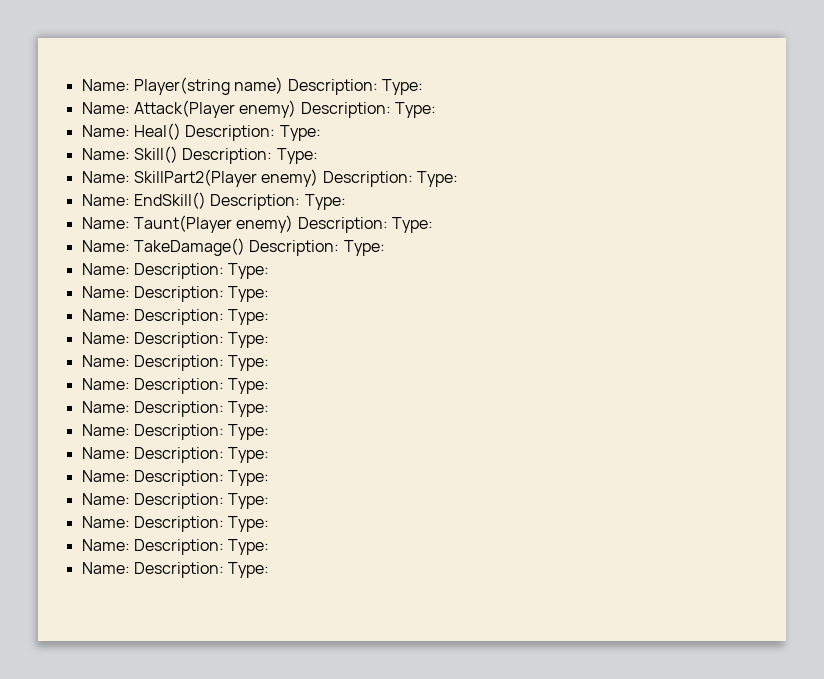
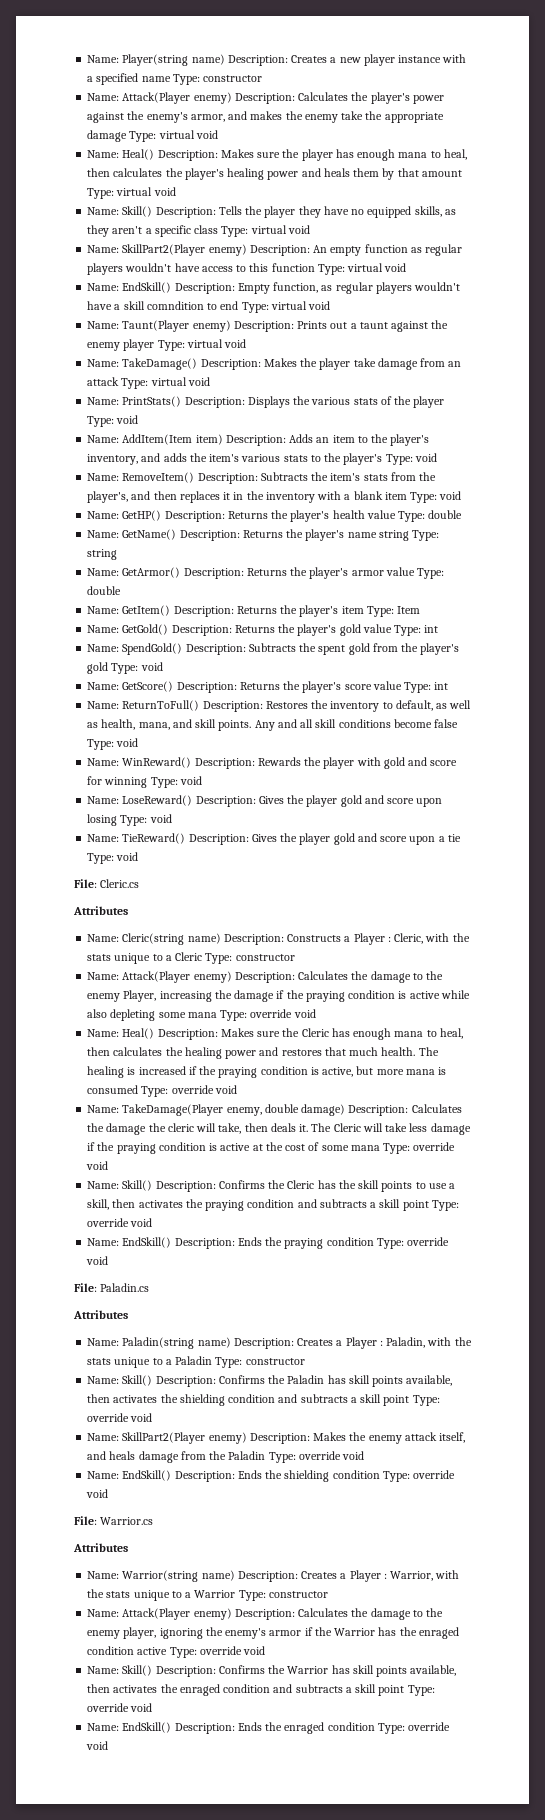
- Name: Player(string name) Description: Type:
- Name: Attack(Player enemy) Description: Type:
- Name: Heal() Description: Type:
- Name: Skill() Description: Type:
- Name: SkillPart2(Player enemy) Description: Type:
- Name: EndSkill() Description: Type:
+ Name: Player(string name) Description: Creates a new player instance with a specified name Type: constructor
+ Name: Attack(Player enemy) Description: Calculates the player's power against the enemy's armor, and makes the enemy take the appropriate damage Type: virtual void
+ Name: Heal() Description: Makes sure the player has enough mana to heal, then calculates the player's healing power and heals them by that amount Type: virtual void
+ Name: Skill() Description: Tells the player they have no equipped skills, as they aren't a specific class Type: virtual void
+ Name: SkillPart2(Player enemy) Description: An empty function as regular players wouldn't have access to this function Type: virtual void
+ Name: EndSkill() Description: Empty function, as regular players wouldn't have a skill comndition to end Type: virtual void
- Name: Taunt(Player enemy) Description: Type:
+ Name: Taunt(Player enemy) Description: Prints out a taunt against the enemy player Type: virtual void
- Name: TakeDamage() Description: Type:
- Name: Description: Type:
- Name: Description: Type:
- Name: Description: Type:
- Name: Description: Type:
- Name: Description: Type:
- Name: Description: Type:
- Name: Description: Type:
- Name: Description: Type:
- Name: Description: Type:
- Name: Description: Type:
- Name: Description: Type:
- Name: Description: Type:
- Name: Description: Type:
- Name: Description: Type:
+ Name: TakeDamage() Description: Makes the player take damage from an attack Type: virtual void
+ Name: PrintStats() Description: Displays the various stats of the player Type: void
+ Name: AddItem(Item item) Description: Adds an item to the player's inventory, and adds the item's various stats to the player's Type: void
+ Name: RemoveItem() Description: Subtracts the item's stats from the player's, and then replaces it in the inventory with a blank item Type: void
+ Name: GetHP() Description: Returns the player's health value Type: double
+ Name: GetName() Description: Returns the player's name string Type: string
+ Name: GetArmor() Description: Returns the player's armor value Type: double
+ Name: GetItem() Description: Returns the player's item Type: Item
+ Name: GetGold() Description: Returns the player's gold value Type: int
+ Name: SpendGold() Description: Subtracts the spent gold from the player's gold Type: void
+ Name: GetScore() Description: Returns the player's score value Type: int
+ Name: ReturnToFull() Description: Restores the inventory to default, as well as health, mana, and skill points. Any and all skill conditions become false Type: void
+ Name: WinReward() Description: Rewards the player with gold and score for winning Type: void
+ Name: LoseReward() Description: Gives the player gold and score upon losing Type: void
+ Name: TieReward() Description: Gives the player gold and score upon a tie Type: void
+ File: Cleric.cs
+ Attributes
+ Name: Cleric(string name) Description: Constructs a Player : Cleric, with the stats unique to a Cleric Type: constructor
+ Name: Attack(Player enemy) Description: Calculates the damage to the enemy Player, increasing the damage if the praying condition is active while also depleting some mana Type: override void
+ Name: Heal() Description: Makes sure the Cleric has enough mana to heal, then calculates the healing power and restores that much health. The healing is increased if the praying condition is active, but more mana is consumed Type: override void
+ Name: TakeDamage(Player enemy, double damage) Description: Calculates the damage the cleric will take, then deals it. The Cleric will take less damage if the praying condition is active at the cost of some mana Type: override void
+ Name: Skill() Description: Confirms the Cleric has the skill points to use a skill, then activates the praying condition and subtracts a skill point Type: override void
+ Name: EndSkill() Description: Ends the praying condition Type: override void
+ File: Paladin.cs
+ Attributes
+ Name: Paladin(string name) Description: Creates a Player : Paladin, with the stats unique to a Paladin Type: constructor
+ Name: Skill() Description: Confirms the Paladin has skill points available, then activates the shielding condition and subtracts a skill point Type: override void
+ Name: SkillPart2(Player enemy) Description: Makes the enemy attack itself, and heals damage from the Paladin Type: override void
+ Name: EndSkill() Description: Ends the shielding condition Type: override void
+ File: Warrior.cs
+ Attributes
+ Name: Warrior(string name) Description: Creates a Player : Warrior, with the stats unique to a Warrior Type: constructor
+ Name: Attack(Player enemy) Description: Calculates the damage to the enemy player, ignoring the enemy's armor if the Warrior has the enraged condition active Type: override void
+ Name: Skill() Description: Confirms the Warrior has skill points available, then activates the enraged condition and subtracts a skill point Type: override void
+ Name: EndSkill() Description: Ends the enraged condition Type: override void

